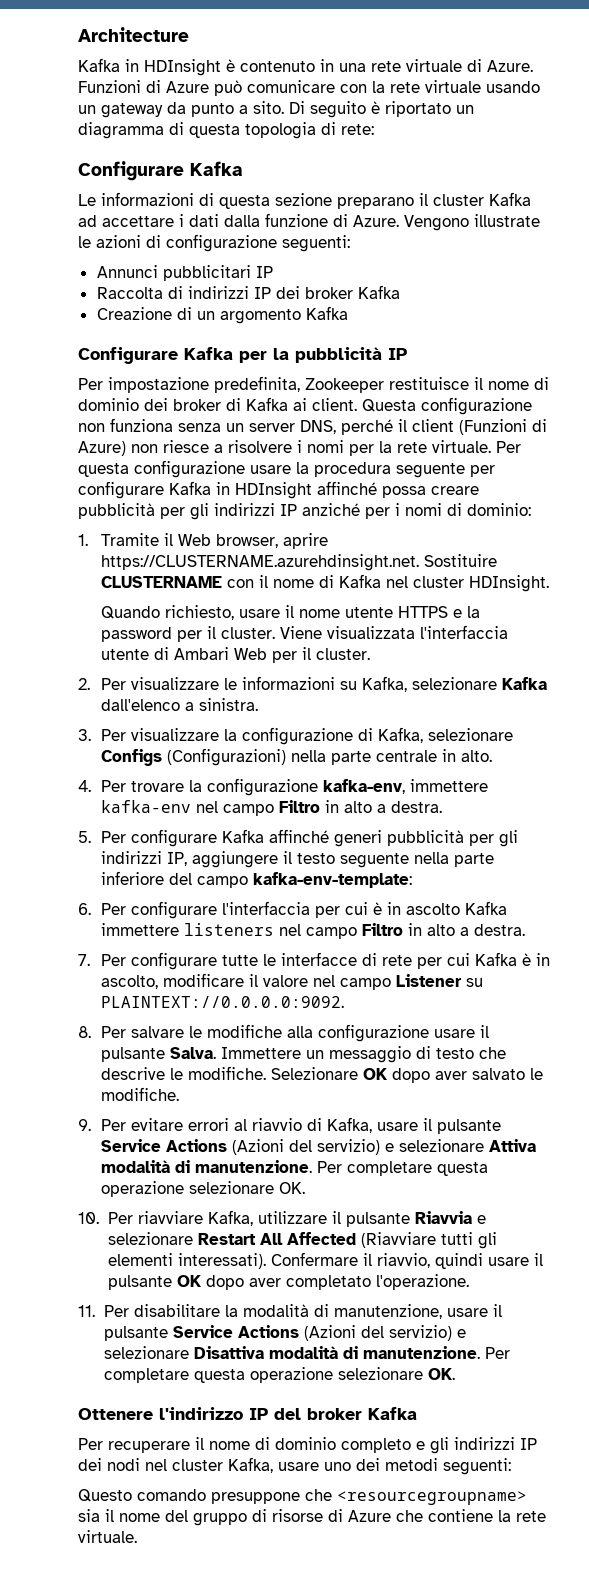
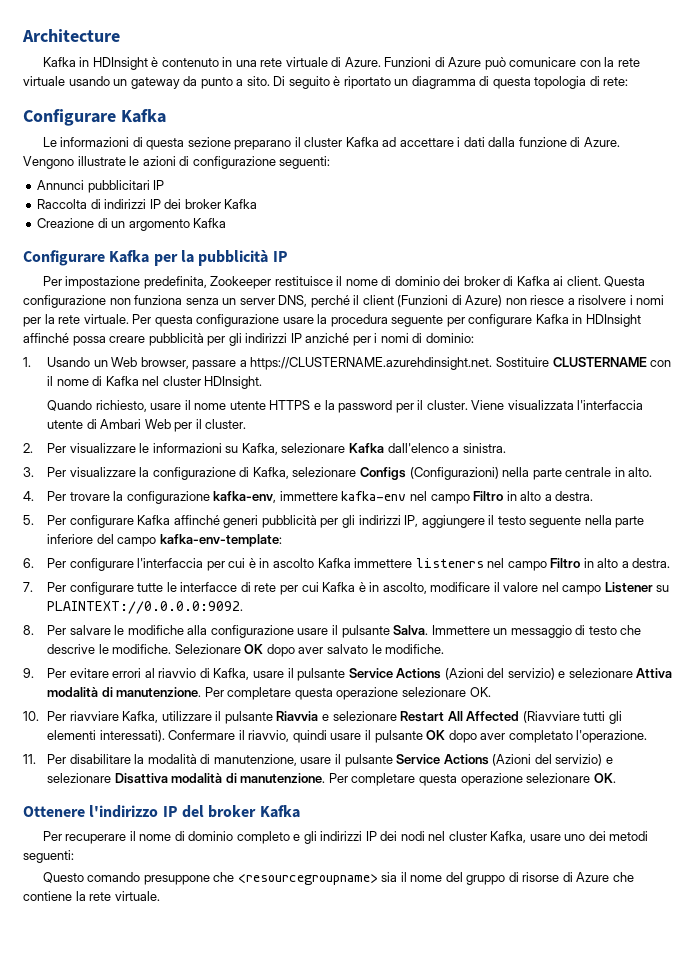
- 1. Tramite il Web browser, aprire https://CLUSTERNAME.azurehdinsight.net. Sostituire CLUSTERNAME con il nome di Kafka nel cluster HDInsight.
+ 1. Usando un Web browser, passare a https://CLUSTERNAME.azurehdinsight.net. Sostituire CLUSTERNAME con il nome di Kafka nel cluster HDInsight.

